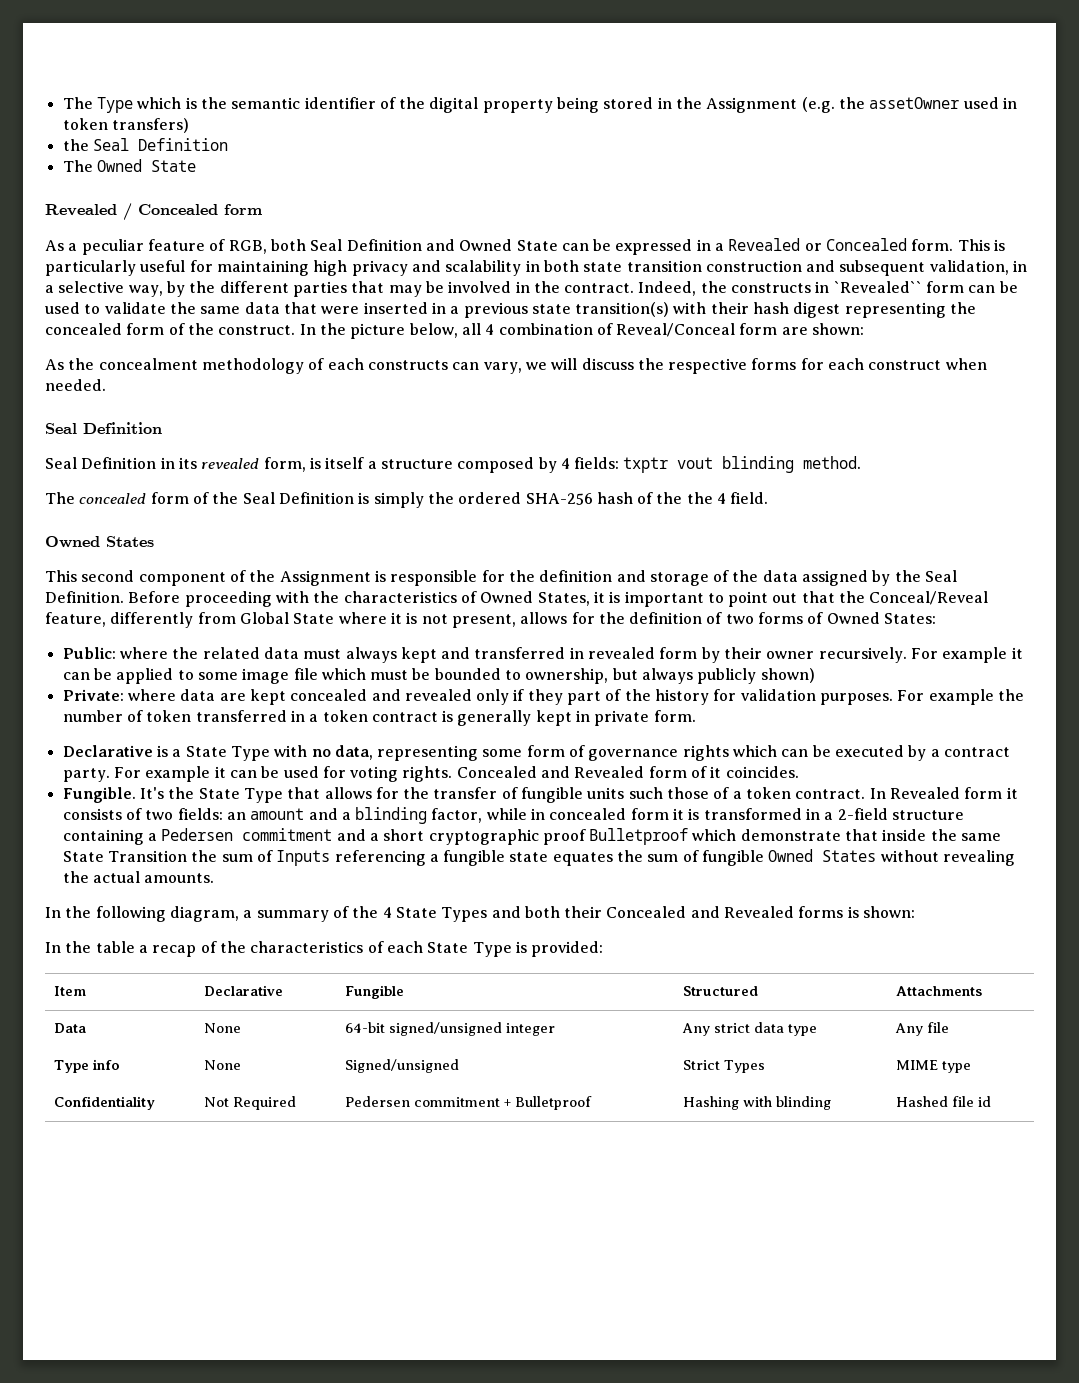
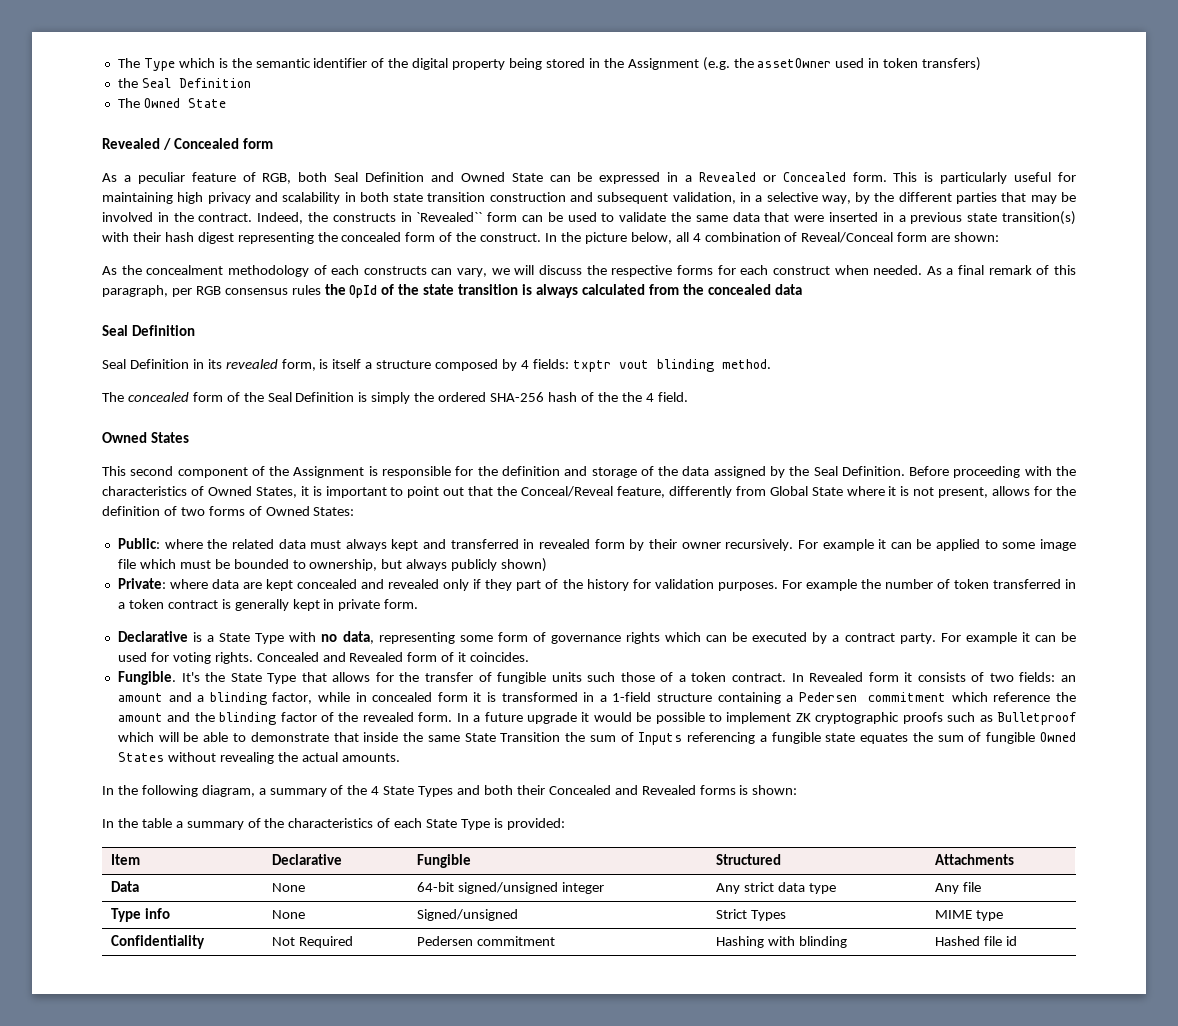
+ As a final remark of this paragraph, per RGB consensus rules the OpId of the state transition is always calculated from the concealed data
- In Revealed form it consists of two fields: an amount and a blinding factor, while in concealed form it is transformed in a 2-field structure containing a Pedersen commitment and a short cryptographic proof Bulletproof which demonstrate that inside the same State Transition the sum of Inputs referencing a fungible state equates the sum of fungible Owned States without revealing the actual amounts.
+ In Revealed form it consists of two fields: an amount and a blinding factor, while in concealed form it is transformed in a 1-field structure containing a Pedersen commitment which reference the amount and the blinding factor of the revealed form. In a future upgrade it would be possible to implement ZK cryptographic proofs such as Bulletproof which will be able to demonstrate that inside the same State Transition the sum of Inputs referencing a fungible state equates the sum of fungible Owned States without revealing the actual amounts.
- In the table a recap of the characteristics of each State Type is provided:
+ In the table a summary of the characteristics of each State Type is provided:
- Confidentiality | Not Required | Pedersen commitment + Bulletproof | Hashing with blinding | Hashed file id
+ Confidentiality | Not Required | Pedersen commitment | Hashing with blinding | Hashed file id

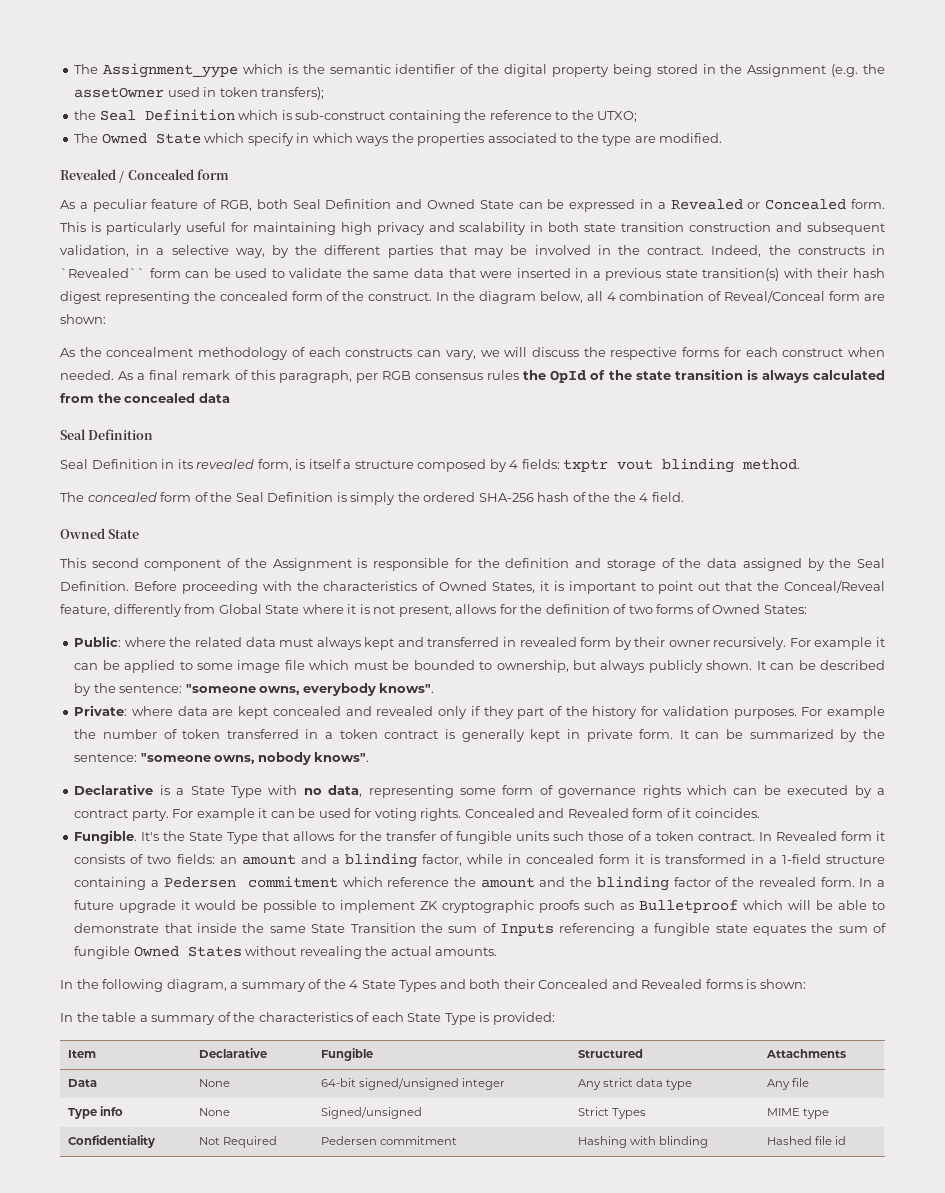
- The Type which is the semantic identifier of the digital property being stored in the Assignment (e.g. the assetOwner used in token transfers)
- the Seal Definition
- The Owned State
+ The Assignment_yype which is the semantic identifier of the digital property being stored in the Assignment (e.g. the assetOwner used in token transfers);
+ the Seal Definition which is sub-construct containing the reference to the UTXO;
+ The Owned State which specify in which ways the properties associated to the type are modified.
- In the picture below, all 4 combination of Reveal/Conceal form are shown:
+ In the diagram below, all 4 combination of Reveal/Conceal form are shown:
  The concealed form of the Seal Definition is simply the ordered SHA-256 hash of the the 4 field.
- Owned States
+ Owned State
- For example it can be applied to some image file which must be bounded to ownership, but always publicly shown)
+ For example it can be applied to some image file which must be bounded to ownership, but always publicly shown. It can be described by the sentence: "someone owns, everybody knows".
+ It can be summarized by the sentence: "someone owns, nobody knows".

